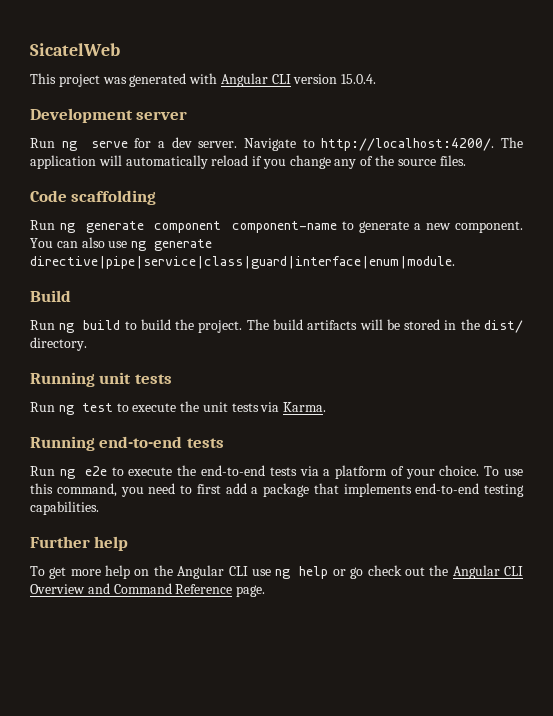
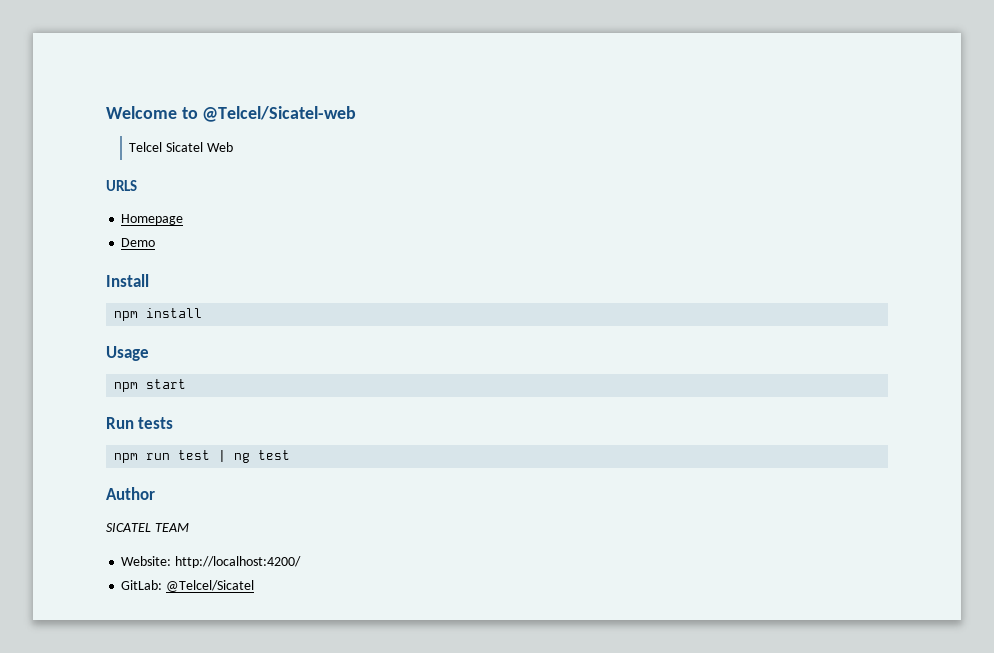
- SicatelWeb
- This project was generated with Angular CLI version 15.0.4.
- Development server
- Run ng serve for a dev server. Navigate to http://localhost:4200/. The application will automatically reload if you change any of the source files.
- Code scaffolding
- Run ng generate component component-name to generate a new component. You can also use ng generate directive|pipe|service|class|guard|interface|enum|module.
- Build
- Run ng build to build the project. The build artifacts will be stored in the dist/ directory.
- Running unit tests
- Run ng test to execute the unit tests via Karma.
- Running end-to-end tests
- Run ng e2e to execute the end-to-end tests via a platform of your choice. To use this command, you need to first add a package that implements end-to-end testing capabilities.
- Further help
- To get more help on the Angular CLI use ng help or go check out the Angular CLI Overview and Command Reference page.
+ Welcome to @Telcel/Sicatel-web
+ Telcel Sicatel Web
+ URLS
+ Homepage
+ Demo
+ Install
+ npm install
+ Usage
+ npm start
+ Run tests
+ npm run test | ng test
+ Author
+ SICATEL TEAM
+ Website: http://localhost:4200/
+ GitLab: @Telcel/Sicatel

